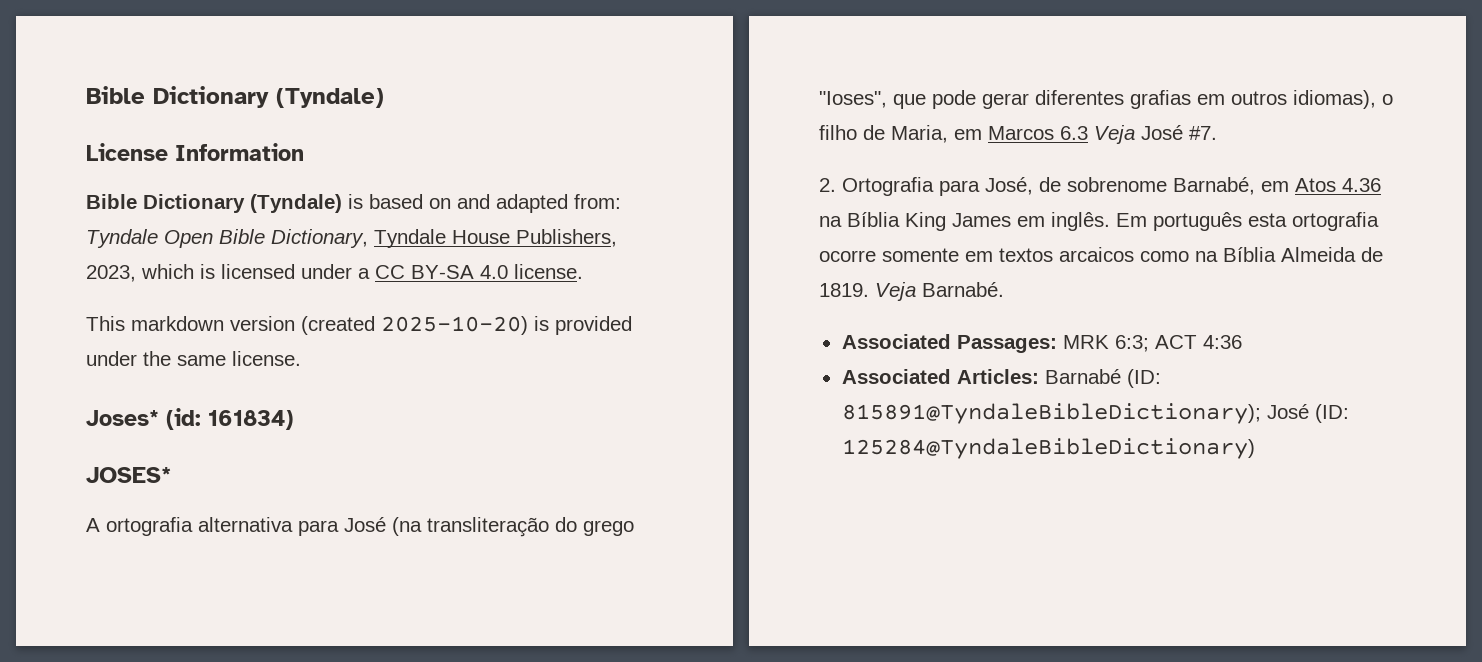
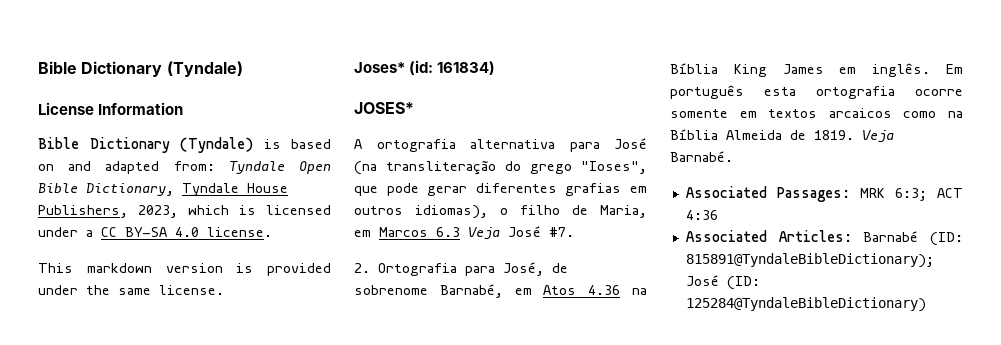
- This markdown version (created 2025-10-20) is provided under the same license.
+ This markdown version is provided under the same license.

